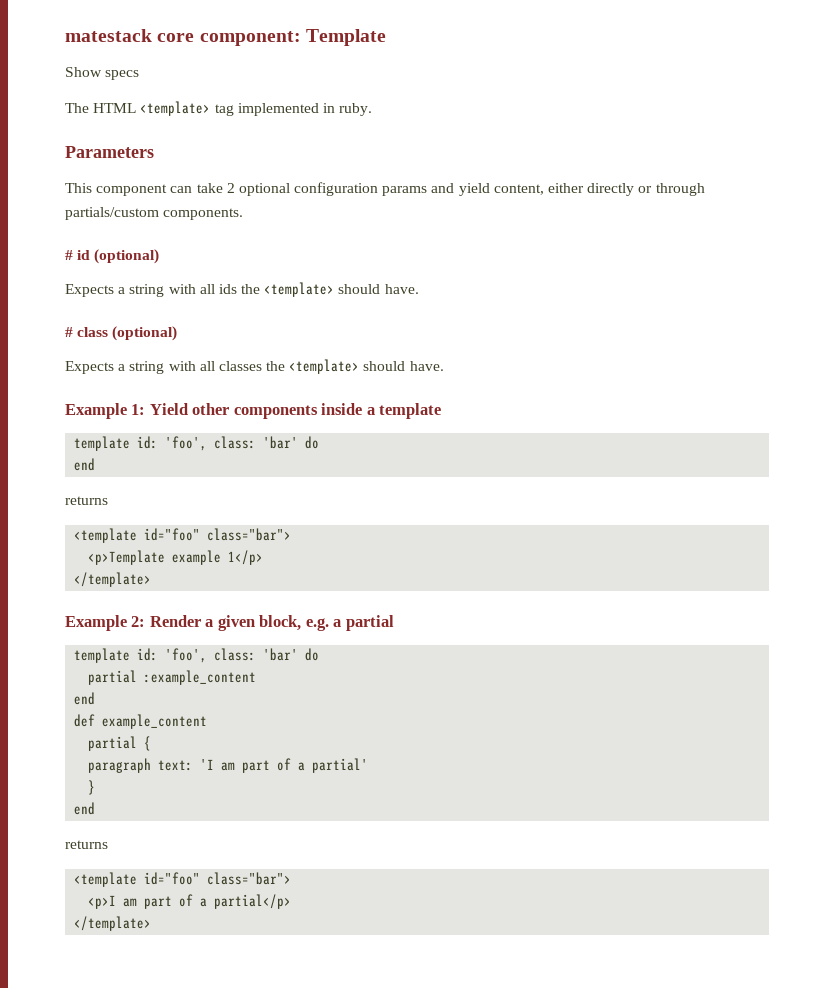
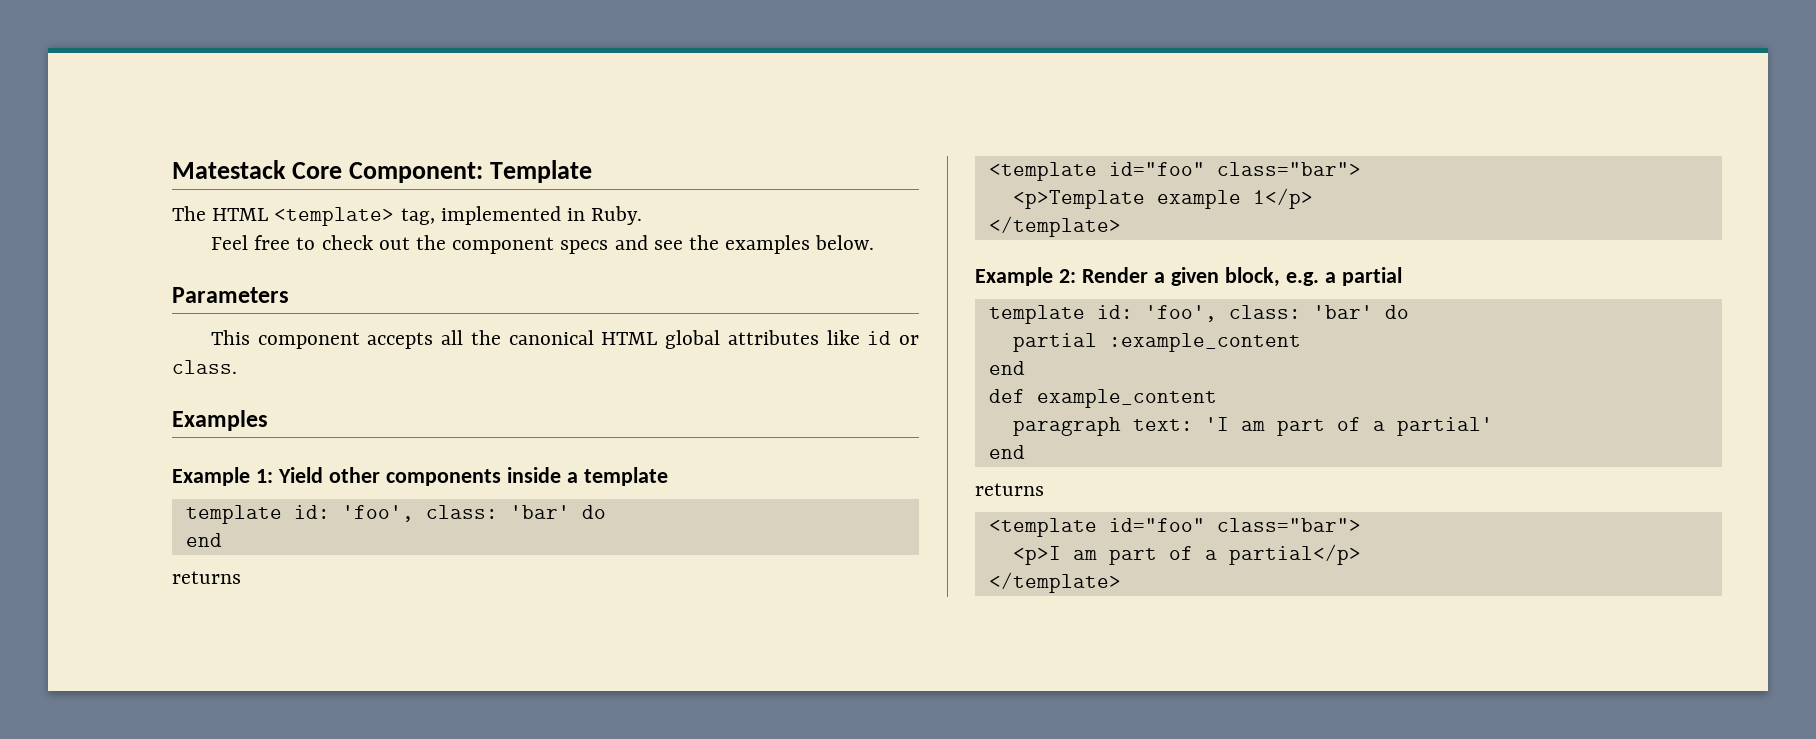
- matestack core component: Template
+ Matestack Core Component: Template
- Show specs
- The HTML <template> tag implemented in ruby.
+ The HTML <template> tag, implemented in Ruby.
+ Feel free to check out the component specs and see the examples below.
  Parameters
- This component can take 2 optional configuration params and yield content, either directly or through partials/custom components.
- # id (optional)
- Expects a string with all ids the <template> should have.
- # class (optional)
- Expects a string with all classes the <template> should have.
+ This component accepts all the canonical HTML global attributes like id or class.
+ Examples
- partial {
- }

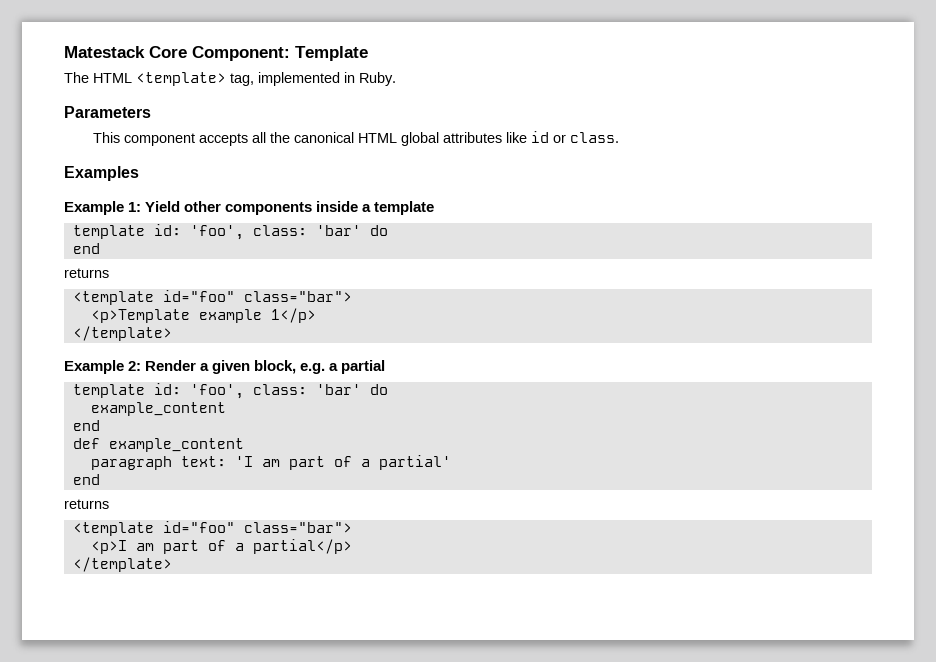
- Feel free to check out the component specs and see the examples below.
  Example 2: Render a given block, e.g. a partial
  template id: 'foo', class: 'bar' do
- partial :example_content
+ example_content

